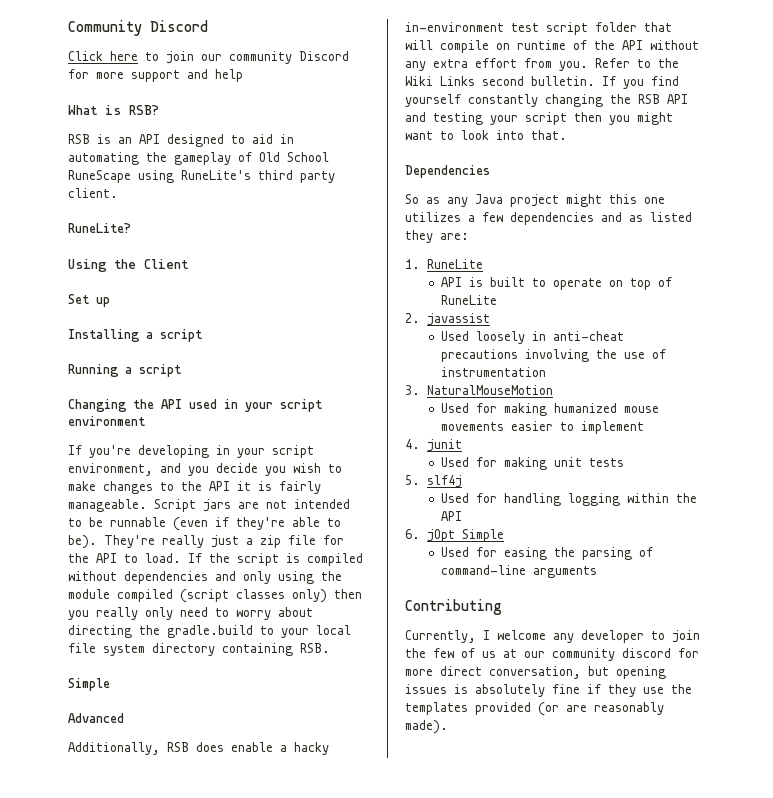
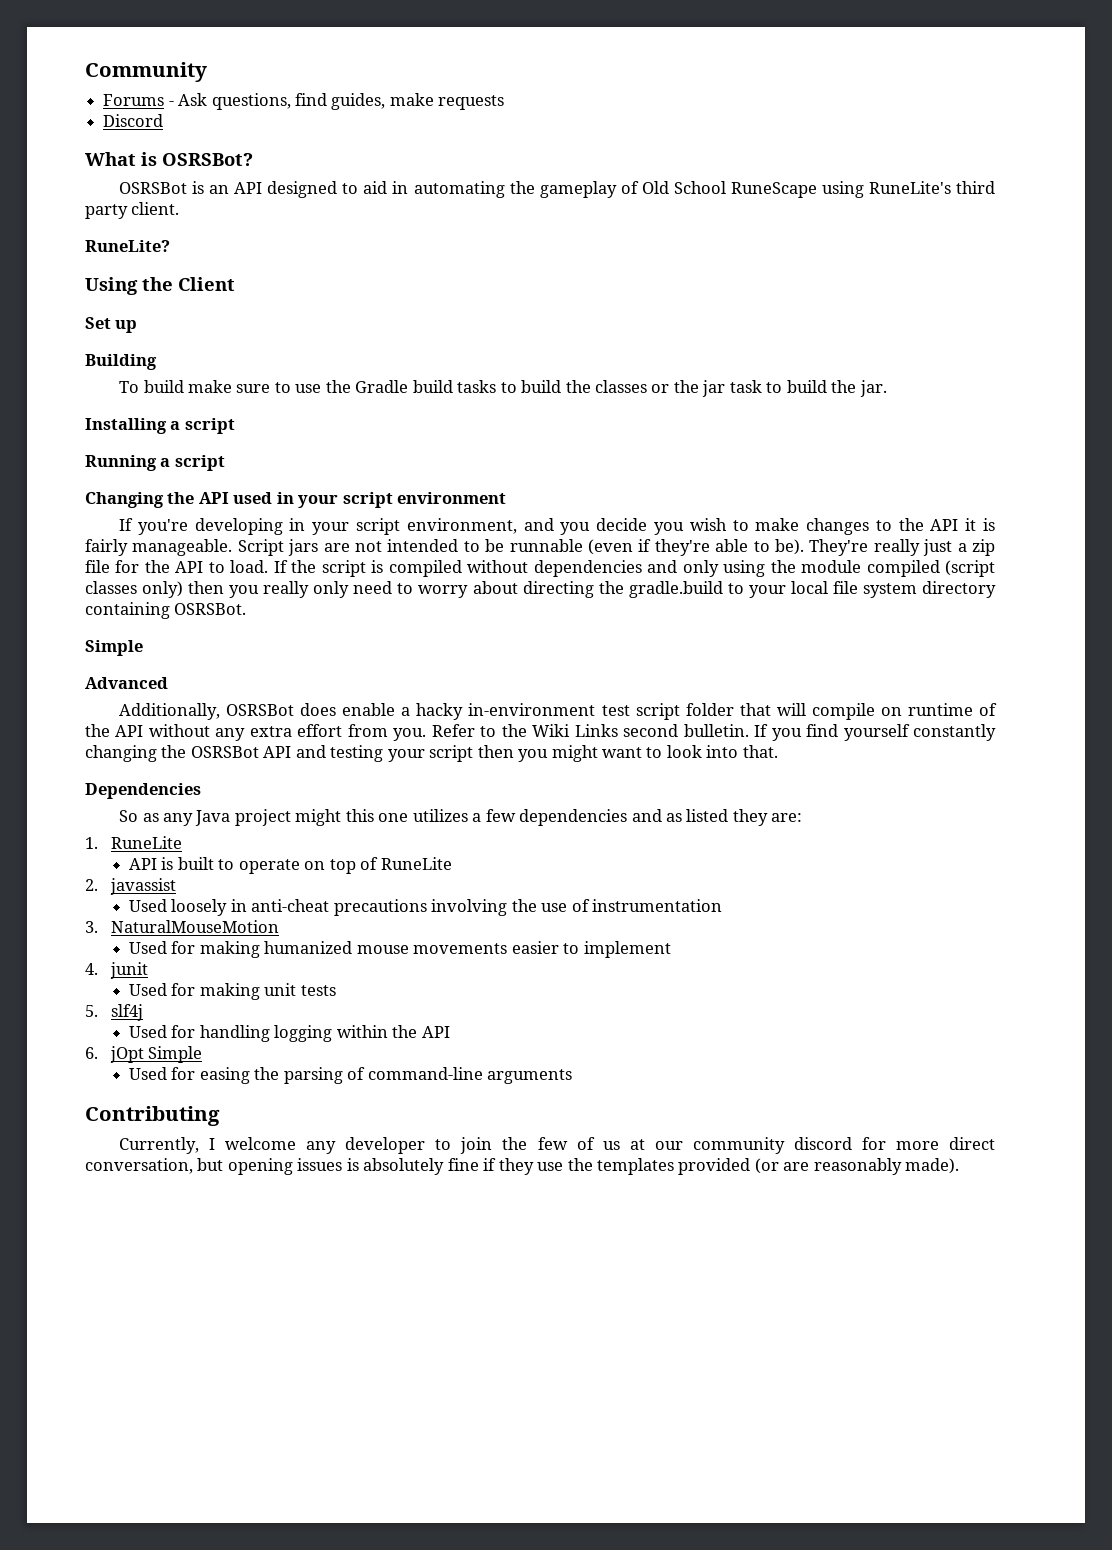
- Community Discord
- Click here to join our community Discord for more support and help
+ Community
+ Forums - Ask questions, find guides, make requests
+ Discord
- What is RSB?
- RSB is an API designed to aid in automating the gameplay of Old School RuneScape using RuneLite's third party client.
+ What is OSRSBot?
+ OSRSBot is an API designed to aid in automating the gameplay of Old School RuneScape using RuneLite's third party client.
+ Building
+ To build make sure to use the Gradle build tasks to build the classes or the jar task to build the jar.
- If the script is compiled without dependencies and only using the module compiled (script classes only) then you really only need to worry about directing the gradle.build to your local file system directory containing RSB.
+ If the script is compiled without dependencies and only using the module compiled (script classes only) then you really only need to worry about directing the gradle.build to your local file system directory containing OSRSBot.
- Additionally, RSB does enable a hacky in-environment test script folder that will compile on runtime of the API without any extra effort from you.
+ Additionally, OSRSBot does enable a hacky in-environment test script folder that will compile on runtime of the API without any extra effort from you.
- If you find yourself constantly changing the RSB API and testing your script then you might want to look into that.
+ If you find yourself constantly changing the OSRSBot API and testing your script then you might want to look into that.

